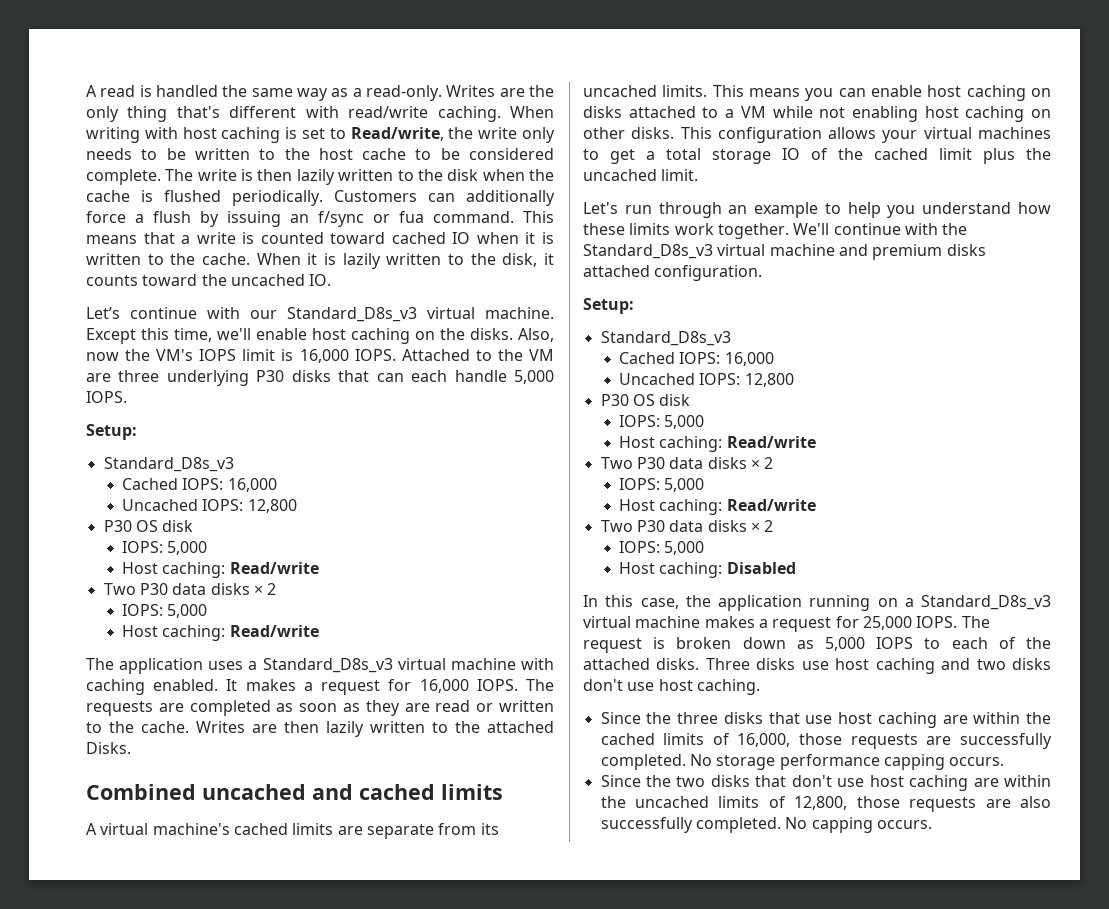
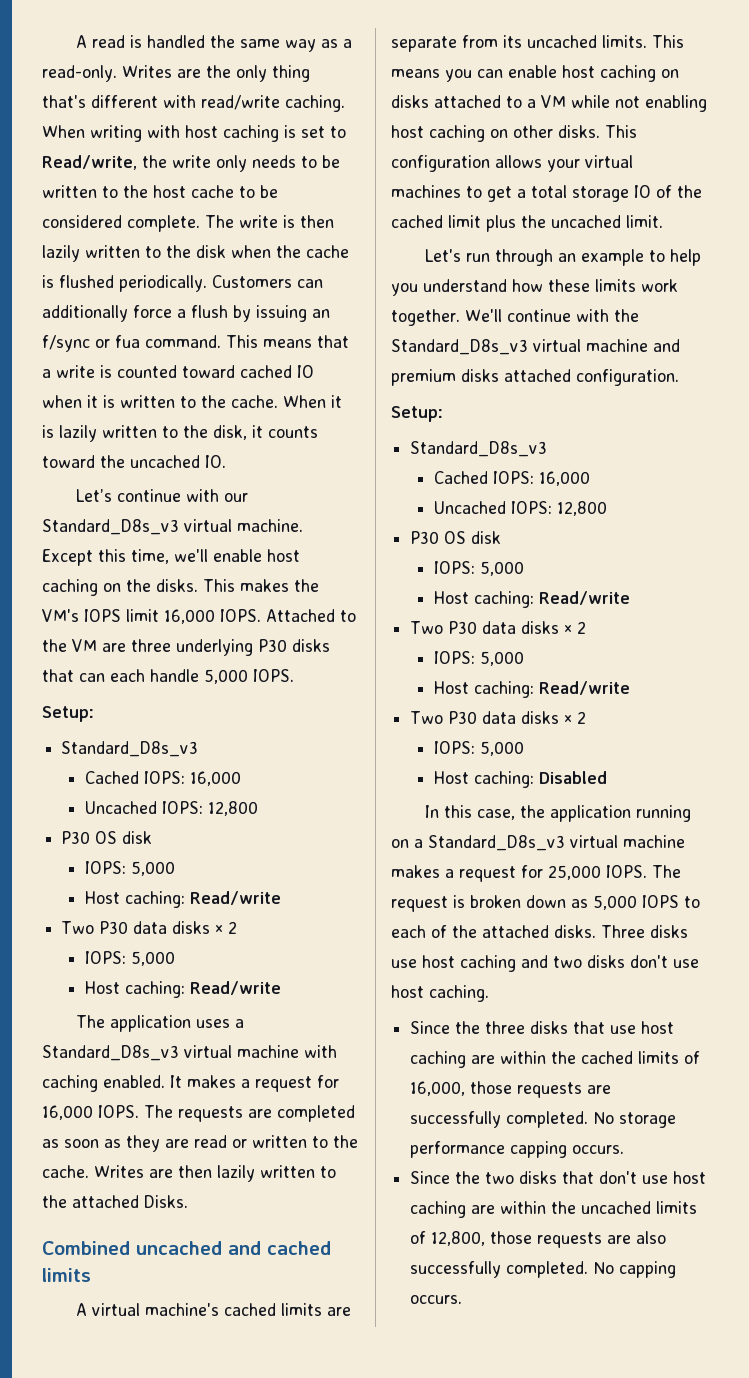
- Also, now the VM's IOPS limit is 16,000 IOPS.
+ This makes the VM's IOPS limit 16,000 IOPS.

